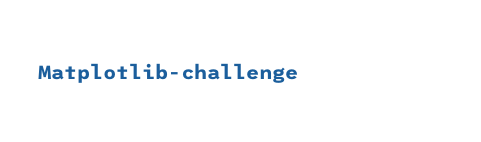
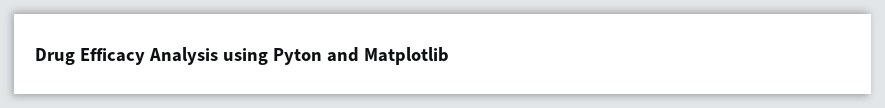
- Matplotlib-challenge
+ Drug Efficacy Analysis using Pyton and Matplotlib

